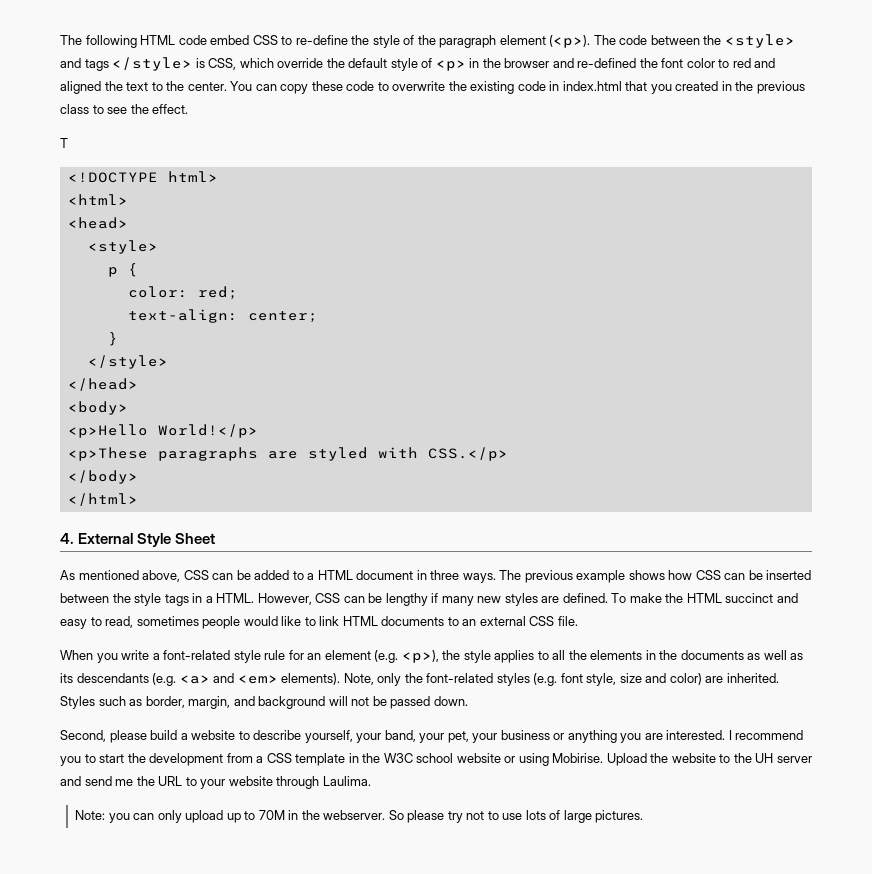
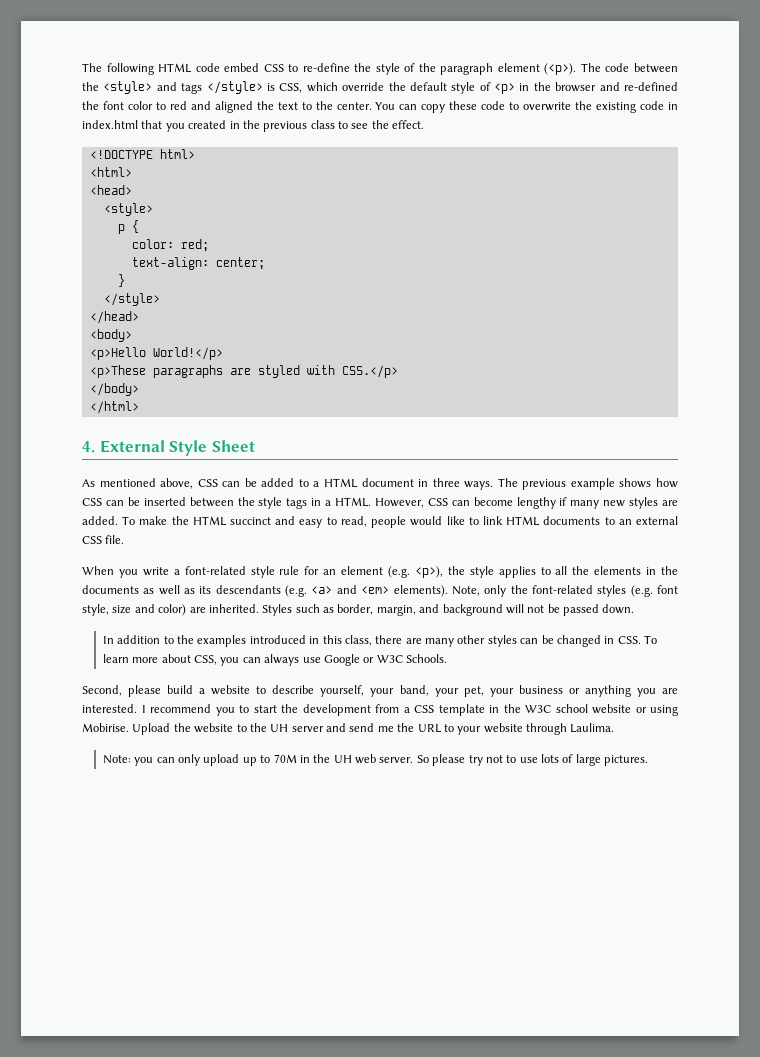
- T
- However, CSS can be lengthy if many new styles are defined.
+ However, CSS can become lengthy if many new styles are added.
- To make the HTML succinct and easy to read, sometimes people would like to link HTML documents to an external CSS file.
+ To make the HTML succinct and easy to read, people would like to link HTML documents to an external CSS file.
+ In addition to the examples introduced in this class, there are many other styles can be changed in CSS. To learn more about CSS, you can always use Google or W3C Schools.
- Note: you can only upload up to 70M in the webserver.
+ Note: you can only upload up to 70M in the UH web server.

